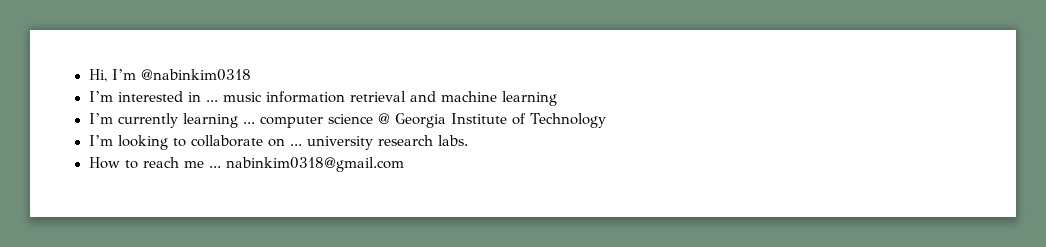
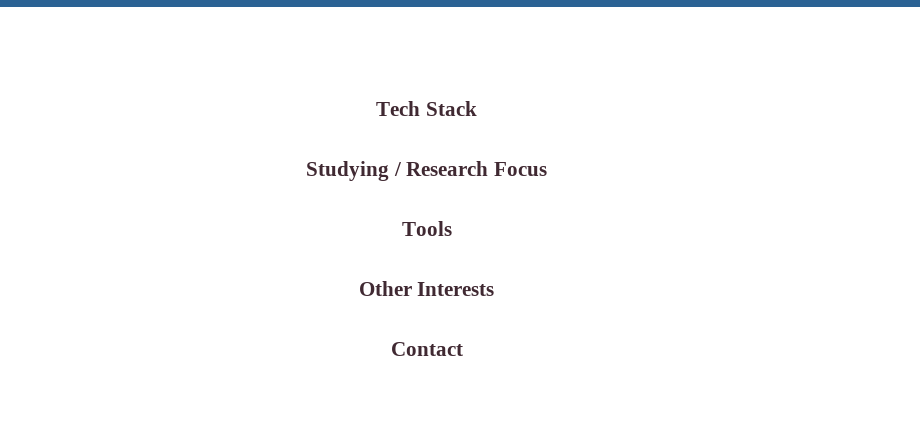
- Hi, I’m @nabinkim0318
- I’m interested in ... music information retrieval and machine learning
- I’m currently learning ... computer science @ Georgia Institute of Technology
- I’m looking to collaborate on ... university research labs.
- How to reach me ... nabinkim0318@gmail.com
+ Tech Stack
+ Studying / Research Focus
+ Tools
+ Other Interests
+ Contact

